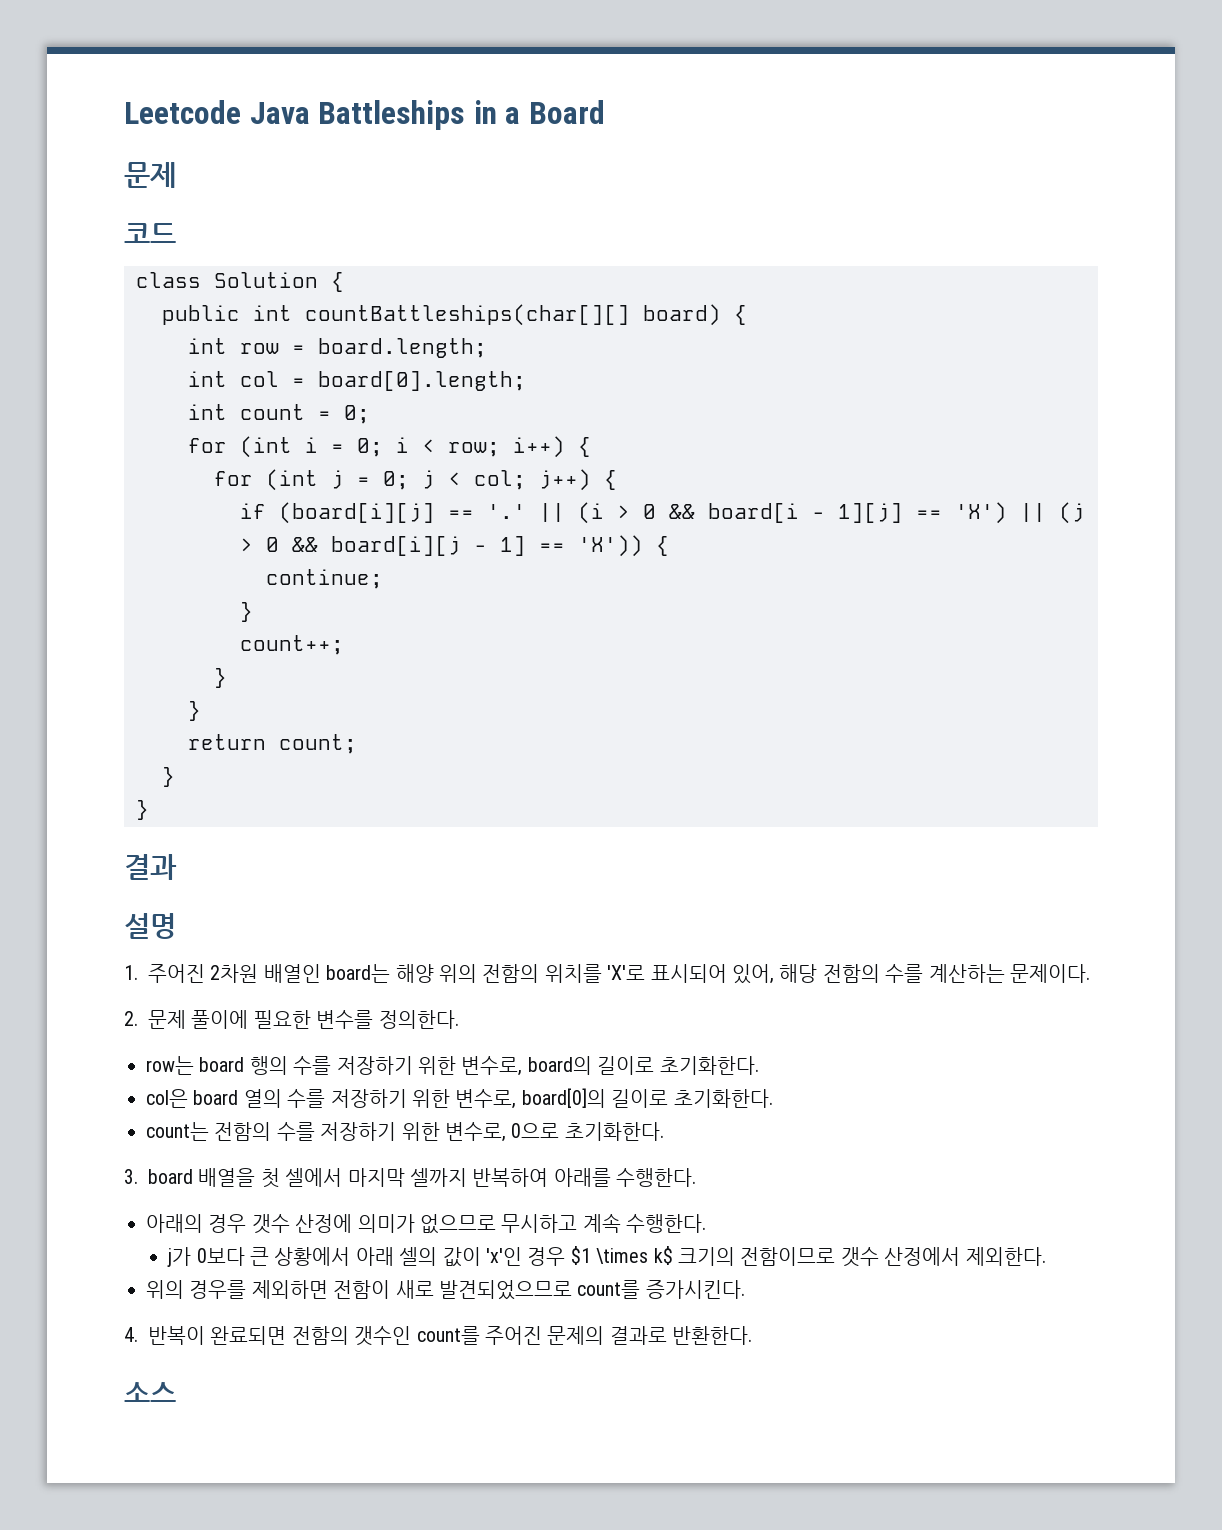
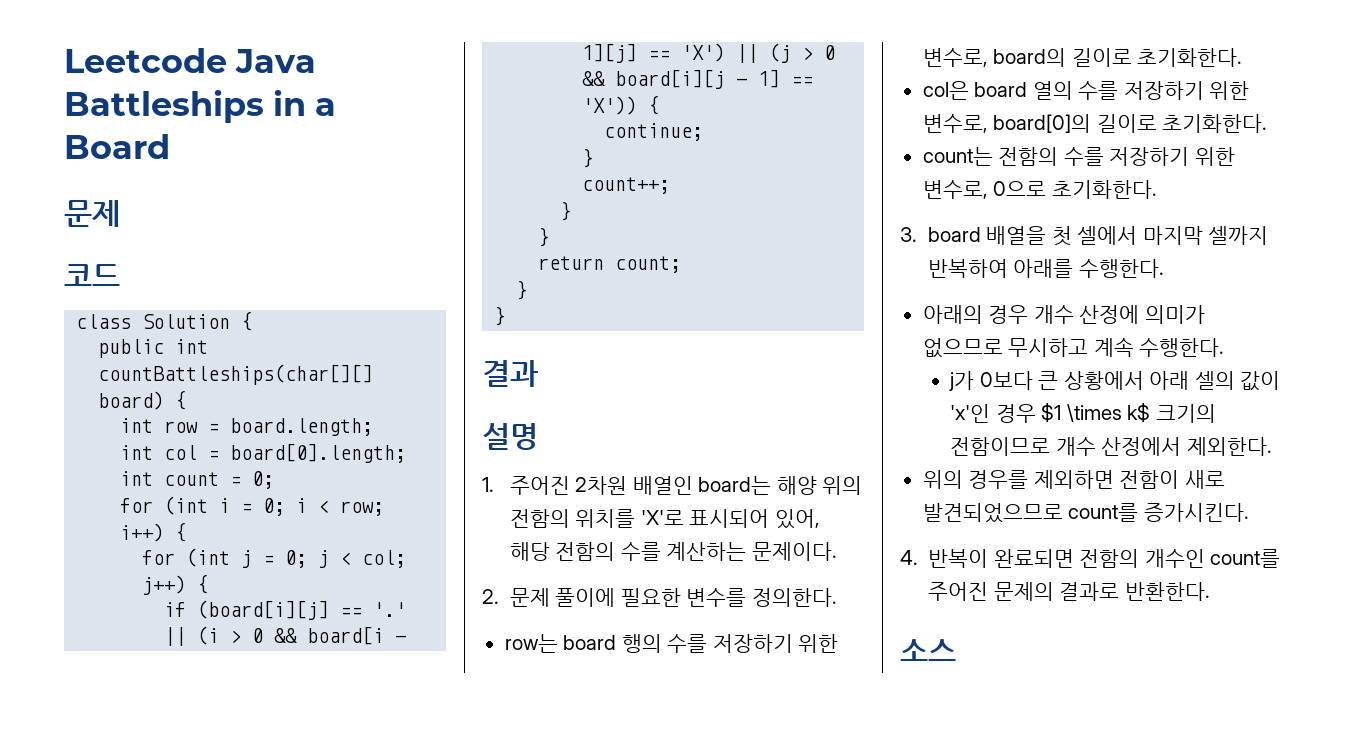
- 아래의 경우 갯수 산정에 의미가 없으므로 무시하고 계속 수행한다.
+ 아래의 경우 개수 산정에 의미가 없으므로 무시하고 계속 수행한다.
- j가 0보다 큰 상황에서 아래 셀의 값이 'x'인 경우 $1 \times k$ 크기의 전함이므로 갯수 산정에서 제외한다.
+ j가 0보다 큰 상황에서 아래 셀의 값이 'x'인 경우 $1 \times k$ 크기의 전함이므로 개수 산정에서 제외한다.
- 4. 반복이 완료되면 전함의 갯수인 count를 주어진 문제의 결과로 반환한다.
+ 4. 반복이 완료되면 전함의 개수인 count를 주어진 문제의 결과로 반환한다.

